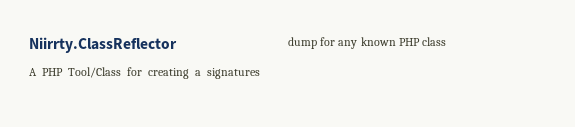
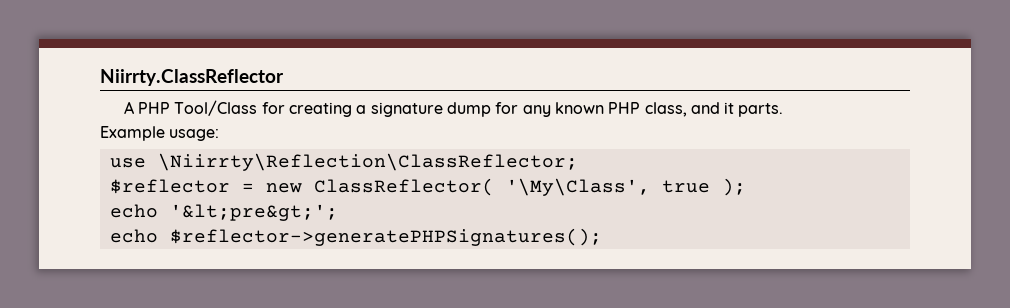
- A PHP Tool/Class for creating a signatures dump for any known PHP class
+ A PHP Tool/Class for creating a signature dump for any known PHP class, and it parts.
+ Example usage:
+ use \Niirrty\Reflection\ClassReflector;
+ $reflector = new ClassReflector( '\My\Class', true );
+ echo '&lt;pre&gt;';
+ echo $reflector->generatePHPSignatures();

